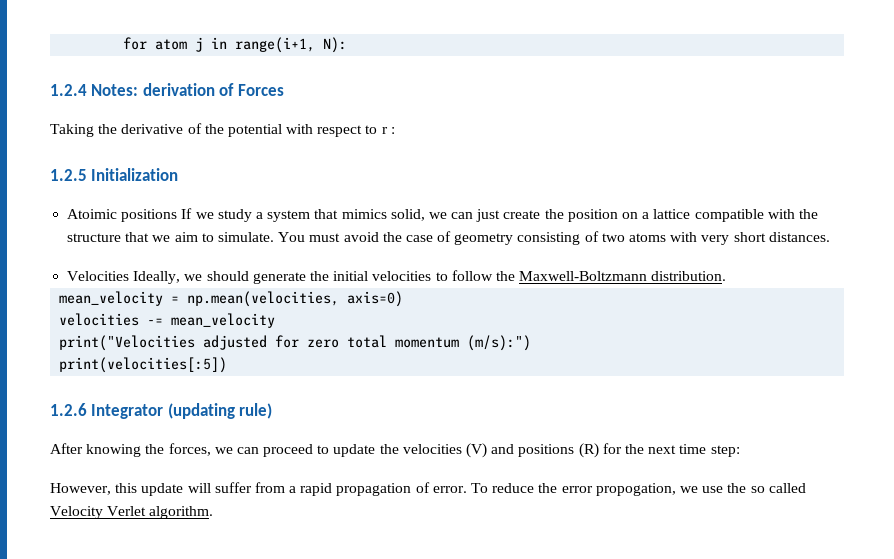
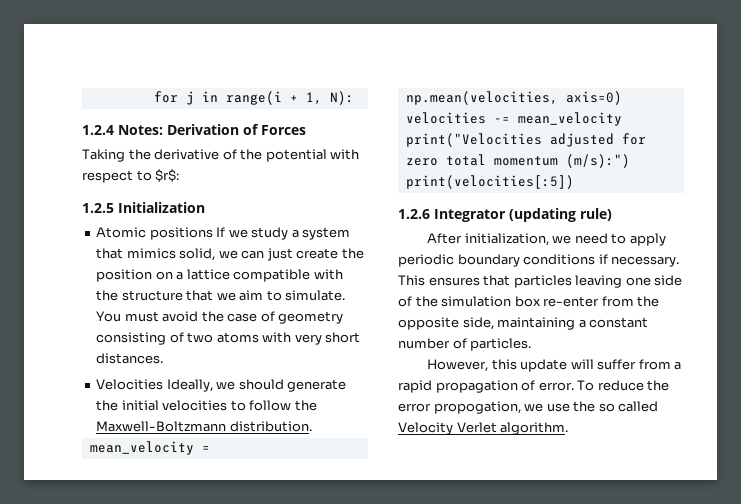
- for atom j in range(i+1, N):
+ for j in range(i + 1, N):
- 1.2.4 Notes: derivation of Forces
+ 1.2.4 Notes: Derivation of Forces
- Taking the derivative of the potential with respect to r :
+ Taking the derivative of the potential with respect to $r$:
- Atoimic positions If we study a system that mimics solid, we can just create the position on a lattice compatible with the structure that we aim to simulate.
+ Atomic positions If we study a system that mimics solid, we can just create the position on a lattice compatible with the structure that we aim to simulate.
- After knowing the forces, we can proceed to update the velocities (V) and positions (R) for the next time step:
+ After initialization, we need to apply periodic boundary conditions if necessary. This ensures that particles leaving one side of the simulation box re-enter from the opposite side, maintaining a constant number of particles.

